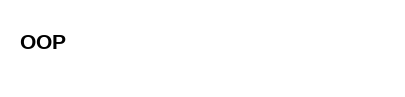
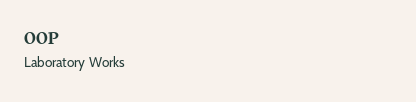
+ Laboratory Works

